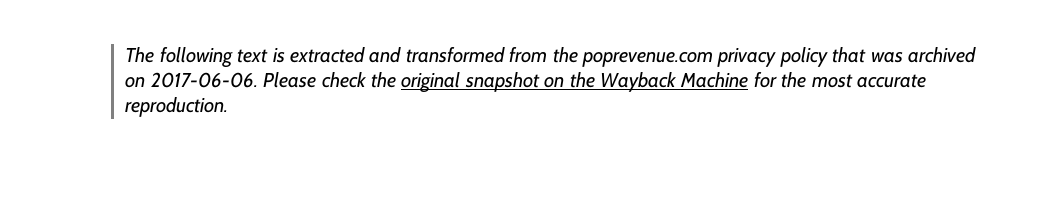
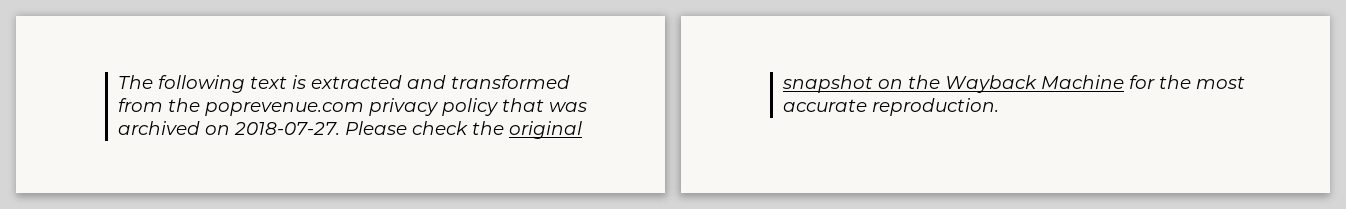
- The following text is extracted and transformed from the poprevenue.com privacy policy that was archived on 2017-06-06.
+ The following text is extracted and transformed from the poprevenue.com privacy policy that was archived on 2018-07-27.

